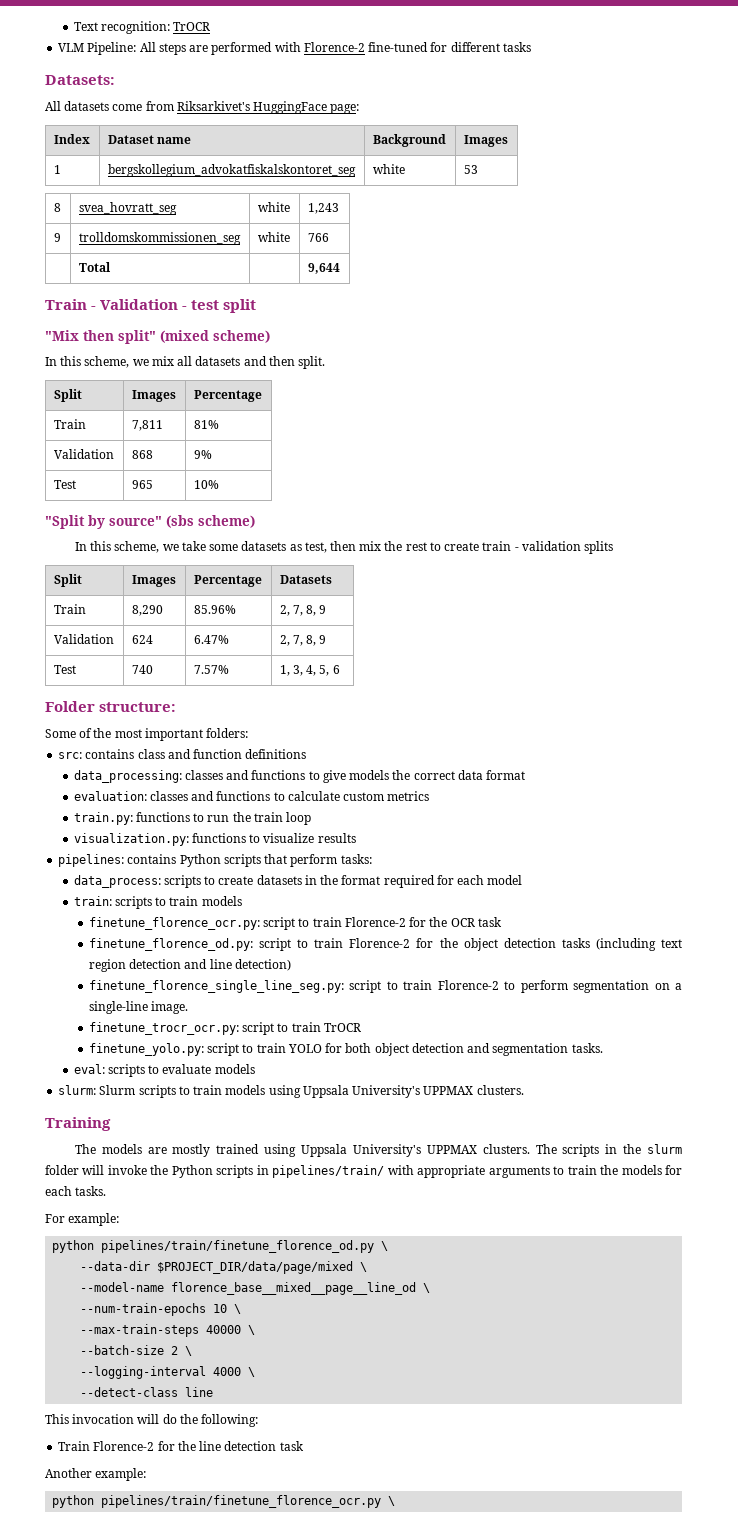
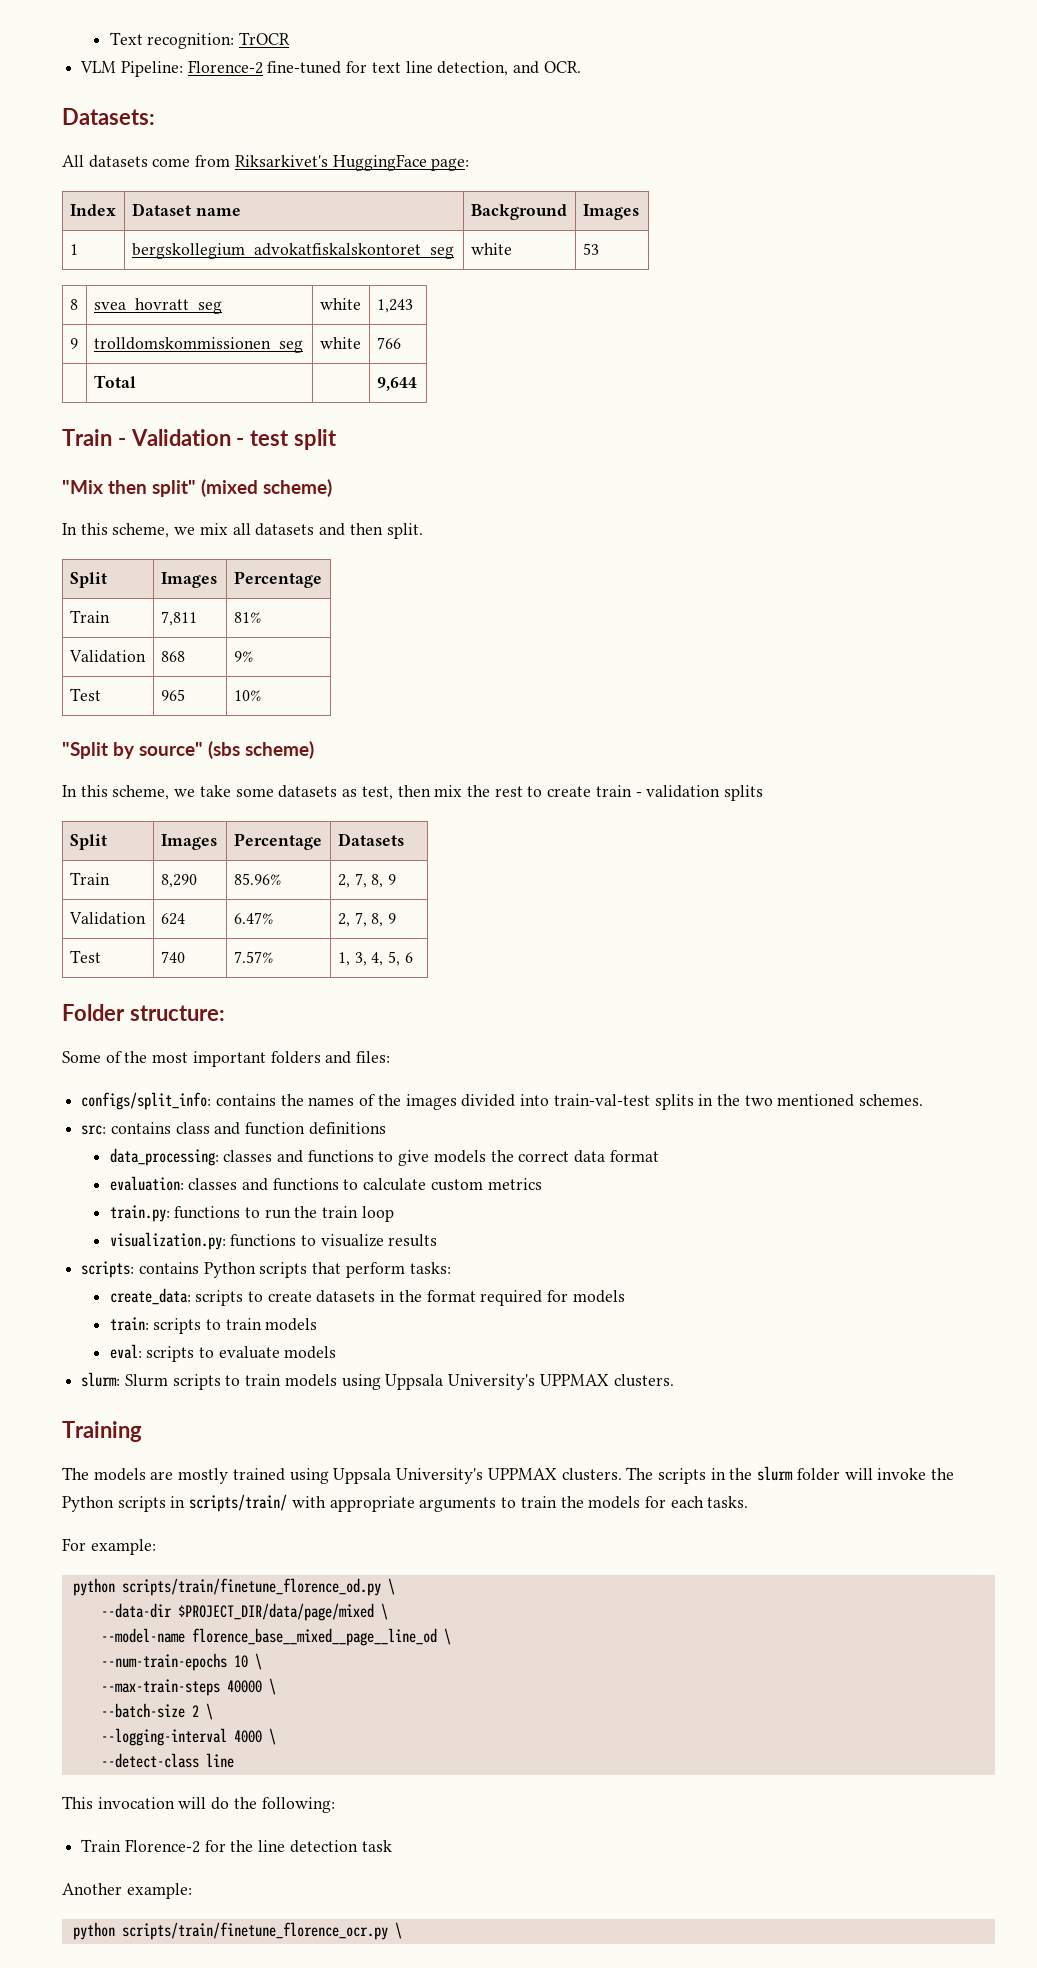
- VLM Pipeline: All steps are performed with Florence-2 fine-tuned for different tasks
+ VLM Pipeline: Florence-2 fine-tuned for text line detection, and OCR.
- Some of the most important folders:
+ Some of the most important folders and files:
+ configs/split_info: contains the names of the images divided into train-val-test splits in the two mentioned schemes.
- pipelines: contains Python scripts that perform tasks:
+ scripts: contains Python scripts that perform tasks:
- data_process: scripts to create datasets in the format required for each model
+ create_data: scripts to create datasets in the format required for models
- finetune_florence_ocr.py: script to train Florence-2 for the OCR task
- finetune_florence_od.py: script to train Florence-2 for the object detection tasks (including text region detection and line detection)
- finetune_florence_single_line_seg.py: script to train Florence-2 to perform segmentation on a single-line image.
- finetune_trocr_ocr.py: script to train TrOCR
- finetune_yolo.py: script to train YOLO for both object detection and segmentation tasks.
- The scripts in the slurm folder will invoke the Python scripts in pipelines/train/ with appropriate arguments to train the models for each tasks.
+ The scripts in the slurm folder will invoke the Python scripts in scripts/train/ with appropriate arguments to train the models for each tasks.
- python pipelines/train/finetune_florence_od.py \
+ python scripts/train/finetune_florence_od.py \
- python pipelines/train/finetune_florence_ocr.py \
+ python scripts/train/finetune_florence_ocr.py \

